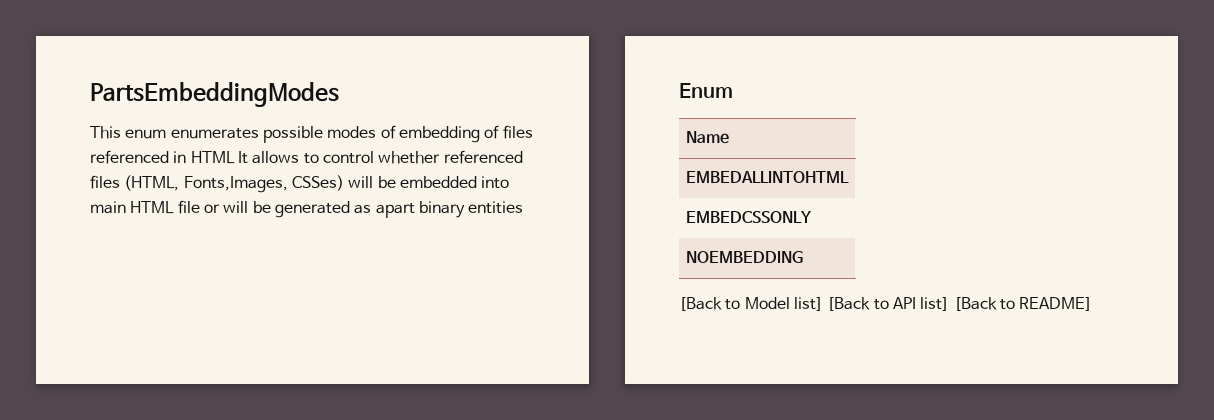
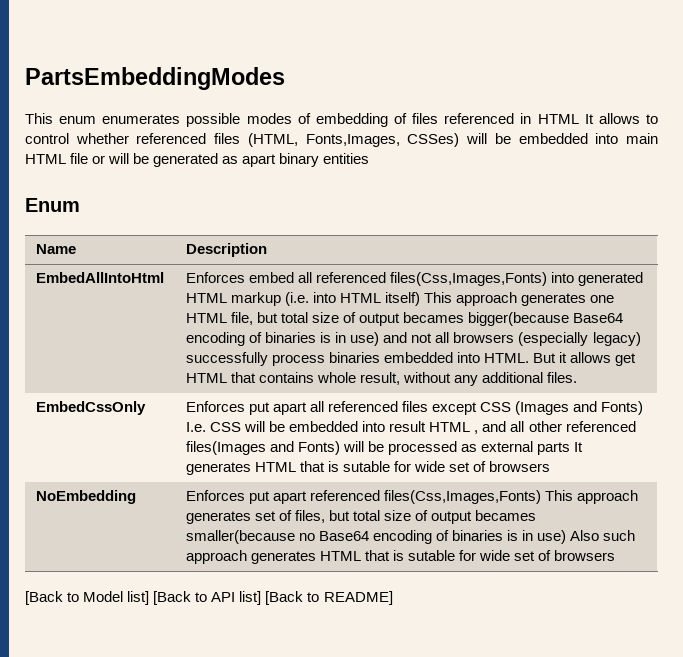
- Name
- EMBEDALLINTOHTML
- EMBEDCSSONLY
- NOEMBEDDING
+ Name | Description
+ EmbedAllIntoHtml | Enforces embed all referenced files(Css,Images,Fonts) into generated HTML markup (i.e. into HTML itself) This approach generates one HTML file, but total size of output becames bigger(because Base64 encoding of binaries is in use) and not all browsers (especially legacy) successfully process binaries embedded into HTML. But it allows get HTML that contains whole result, without any additional files.
+ EmbedCssOnly | Enforces put apart all referenced files except CSS (Images and Fonts) I.e. CSS will be embedded into result HTML , and all other referenced files(Images and Fonts) will be processed as external parts It generates HTML that is sutable for wide set of browsers
+ NoEmbedding | Enforces put apart referenced files(Css,Images,Fonts) This approach generates set of files, but total size of output becames smaller(because no Base64 encoding of binaries is in use) Also such approach generates HTML that is sutable for wide set of browsers

